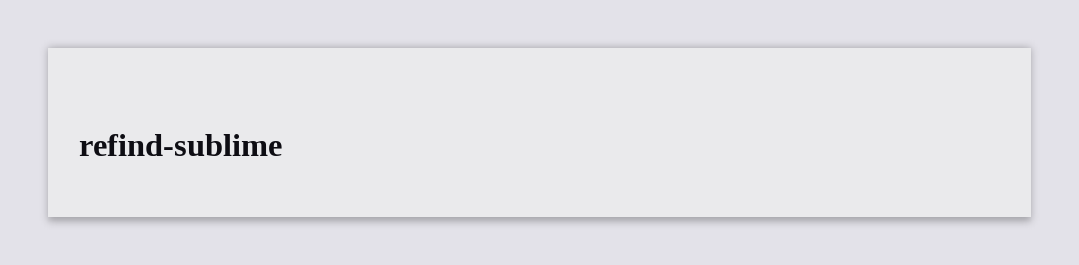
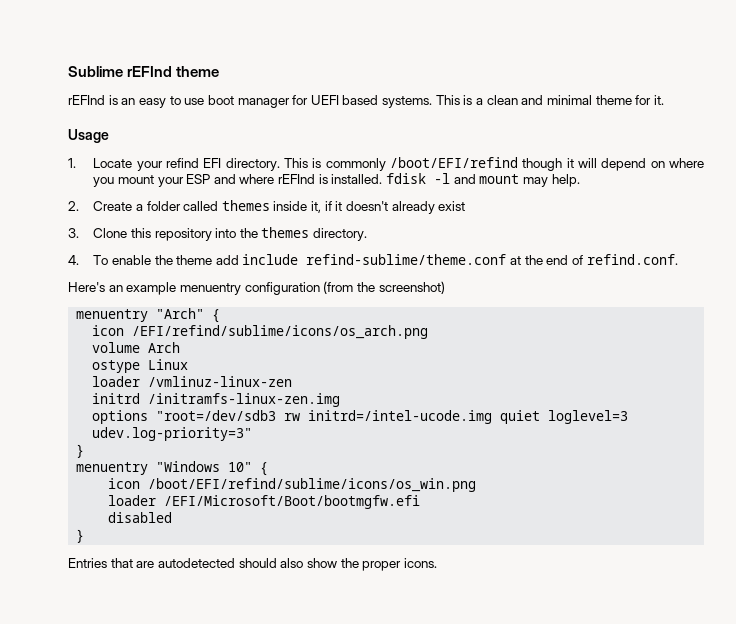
- refind-sublime
+ Sublime rEFInd theme
+ rEFInd is an easy to use boot manager for UEFI based systems. This is a clean and minimal theme for it.
+ Usage
+ 1. Locate your refind EFI directory. This is commonly /boot/EFI/refind though it will depend on where you mount your ESP and where rEFInd is installed. fdisk -l and mount may help.
+ 2. Create a folder called themes inside it, if it doesn't already exist
+ 3. Clone this repository into the themes directory.
+ 4. To enable the theme add include refind-sublime/theme.conf at the end of refind.conf.
+ Here's an example menuentry configuration (from the screenshot)
+ menuentry "Arch" {
+ icon /EFI/refind/sublime/icons/os_arch.png
+ volume Arch
+ ostype Linux
+ loader /vmlinuz-linux-zen
+ initrd /initramfs-linux-zen.img
+ options "root=/dev/sdb3 rw initrd=/intel-ucode.img quiet loglevel=3 udev.log-priority=3"
+ }
+ menuentry "Windows 10" {
+ icon /boot/EFI/refind/sublime/icons/os_win.png
+ loader /EFI/Microsoft/Boot/bootmgfw.efi
+ disabled
+ }
+ Entries that are autodetected should also show the proper icons.

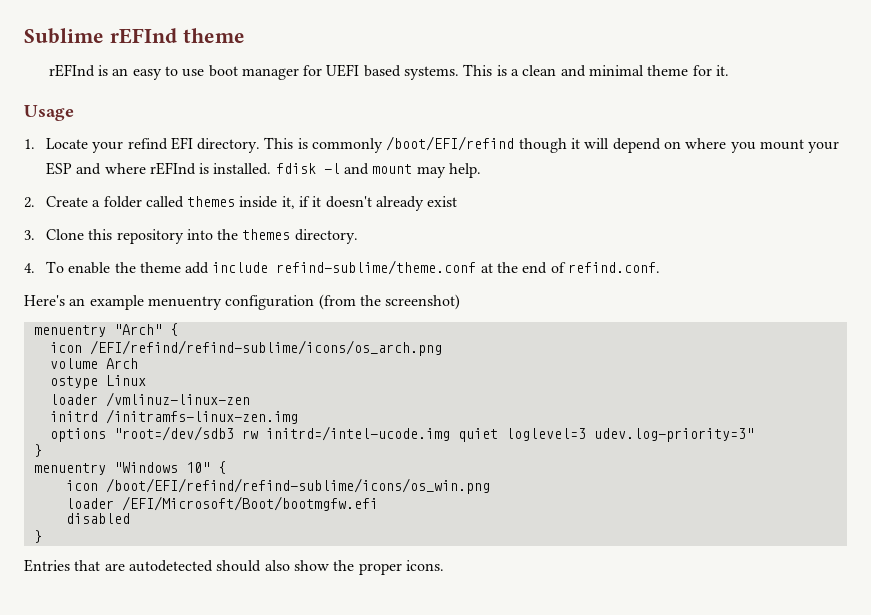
- icon /EFI/refind/sublime/icons/os_arch.png
+ icon /EFI/refind/refind-sublime/icons/os_arch.png
- icon /boot/EFI/refind/sublime/icons/os_win.png
+ icon /boot/EFI/refind/refind-sublime/icons/os_win.png

